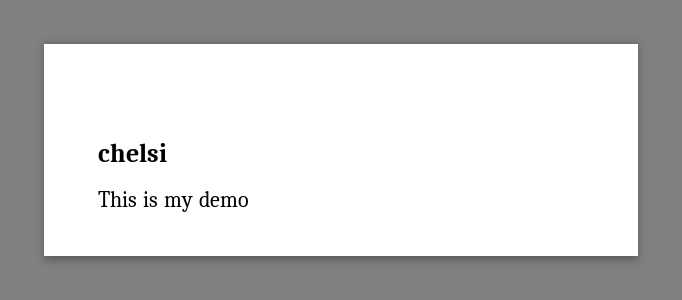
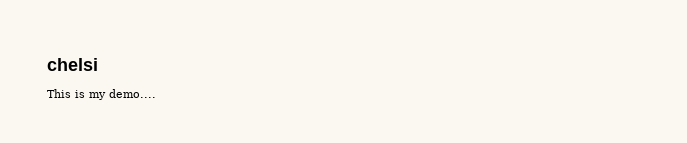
- This is my demo
+ This is my demo....

